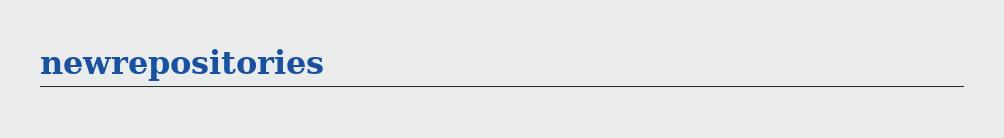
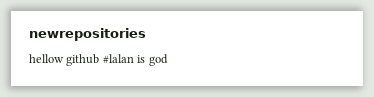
+ hellow github #lalan is god

